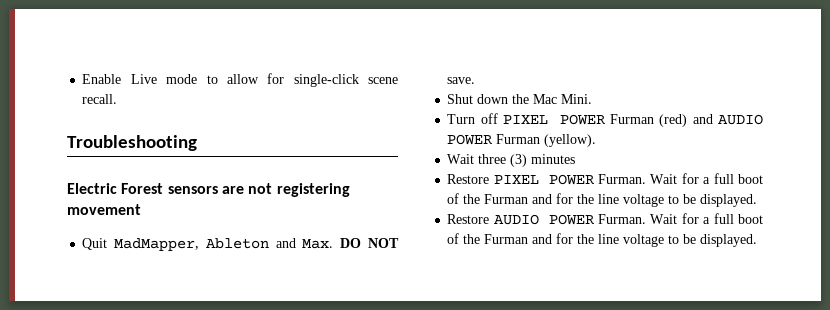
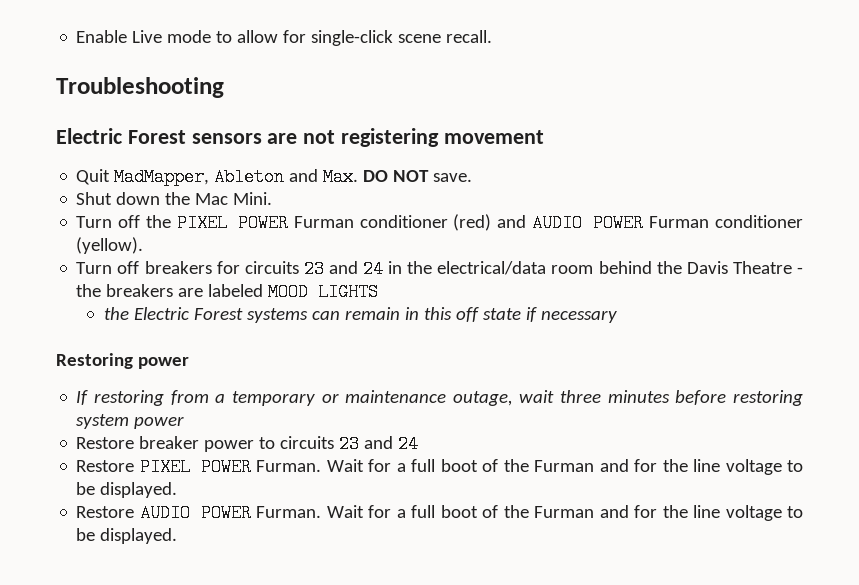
- Turn off PIXEL POWER Furman (red) and AUDIO POWER Furman (yellow).
+ Turn off the PIXEL POWER Furman conditioner (red) and AUDIO POWER Furman conditioner (yellow).
- Wait three (3) minutes
+ Turn off breakers for circuits 23 and 24 in the electrical/data room behind the Davis Theatre - the breakers are labeled MOOD LIGHTS
+ the Electric Forest systems can remain in this off state if necessary
+ Restoring power
+ If restoring from a temporary or maintenance outage, wait three minutes before restoring system power
+ Restore breaker power to circuits 23 and 24

